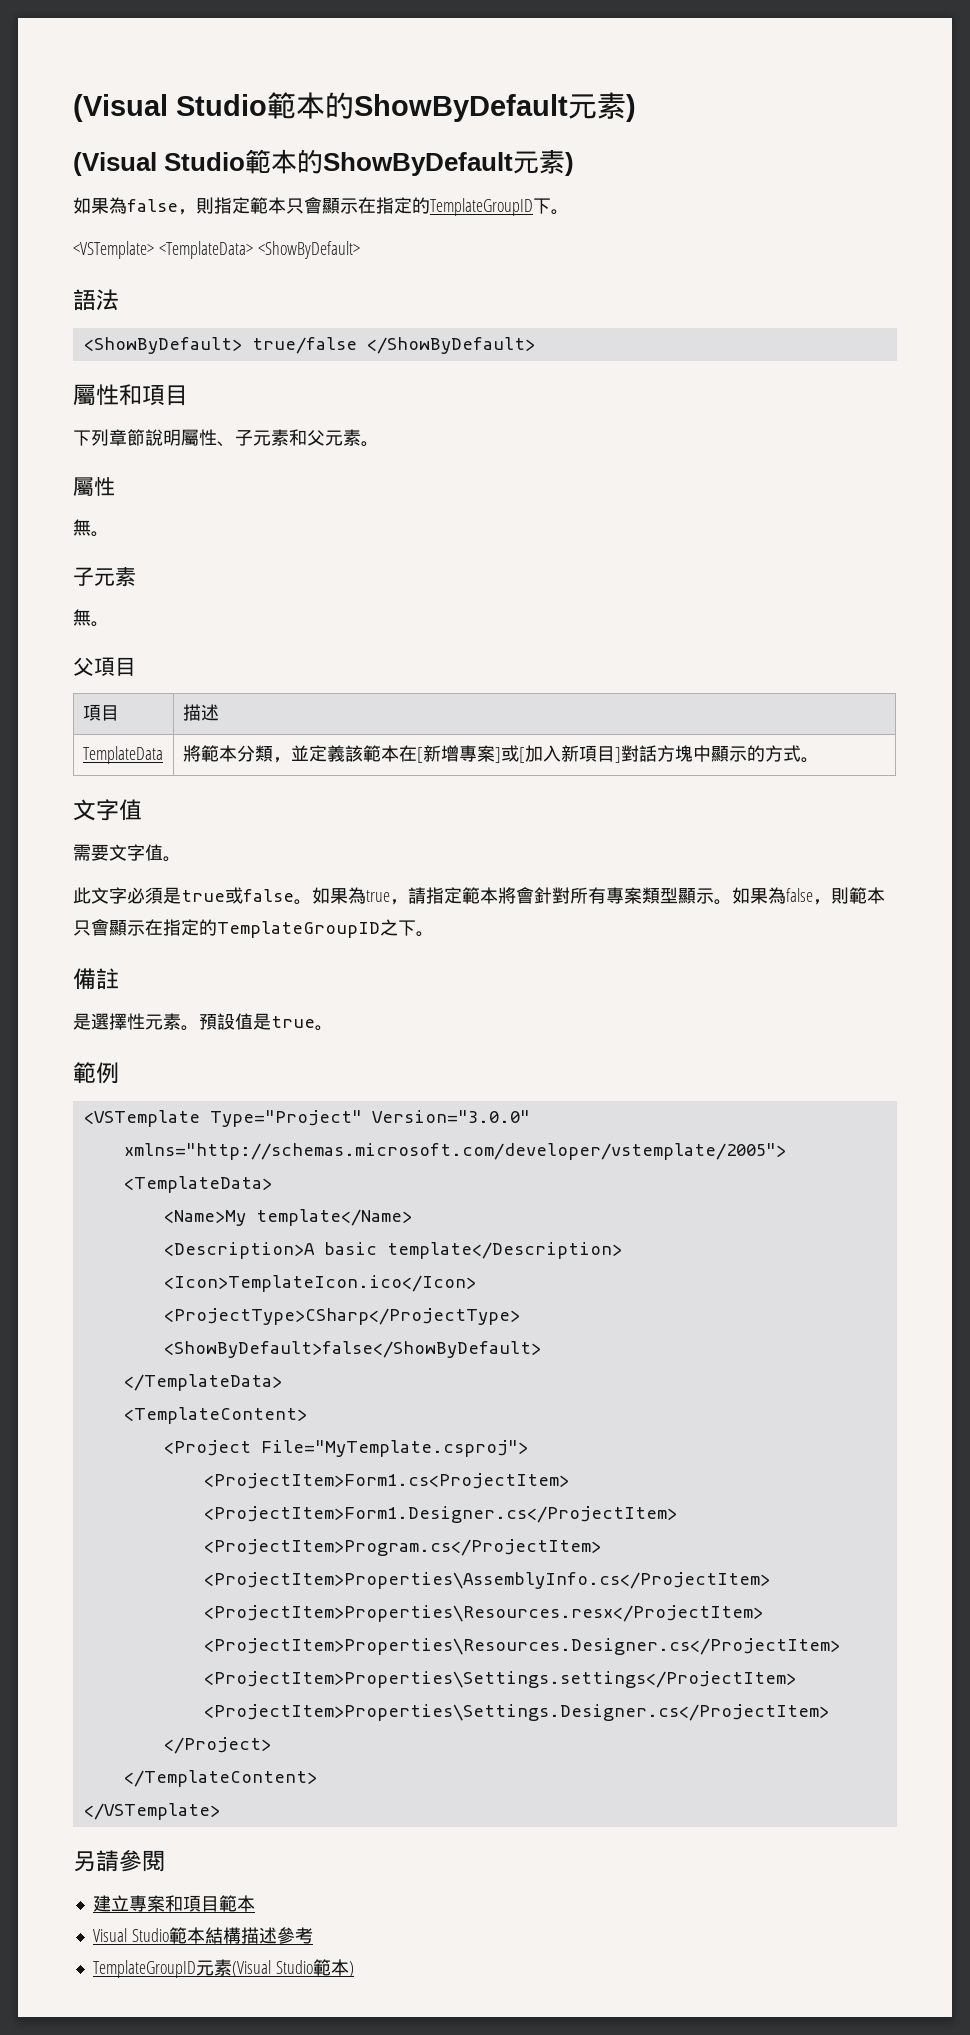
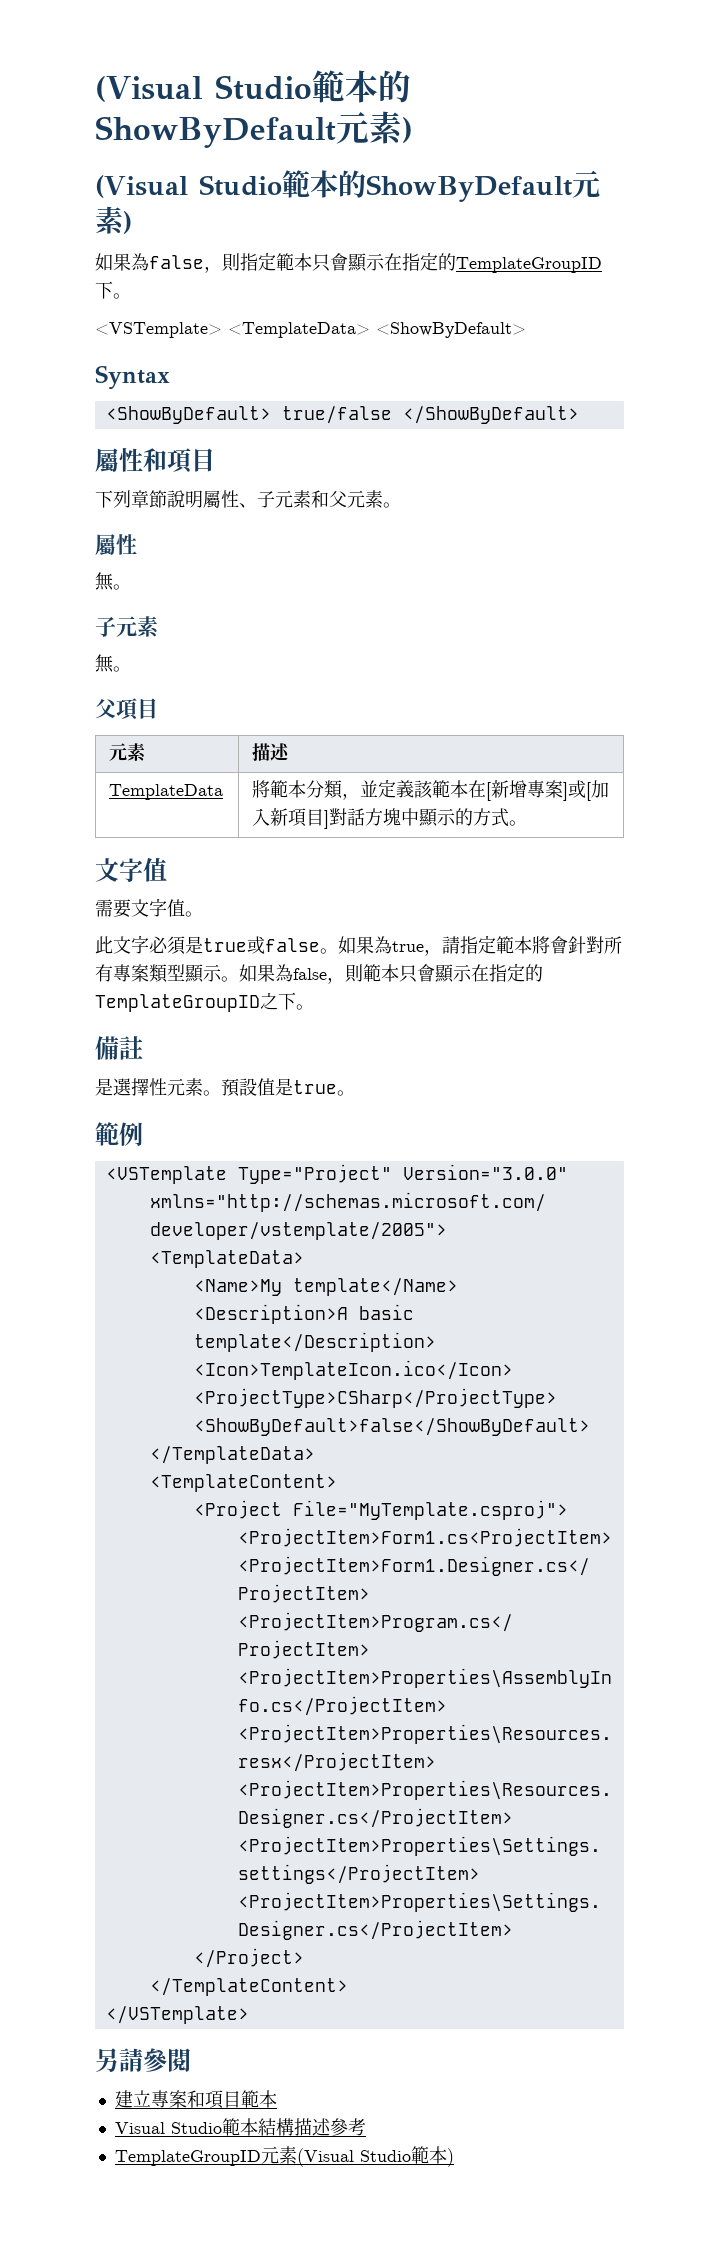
- 語法
+ Syntax
- 項目 | 描述
+ 元素 | 描述

